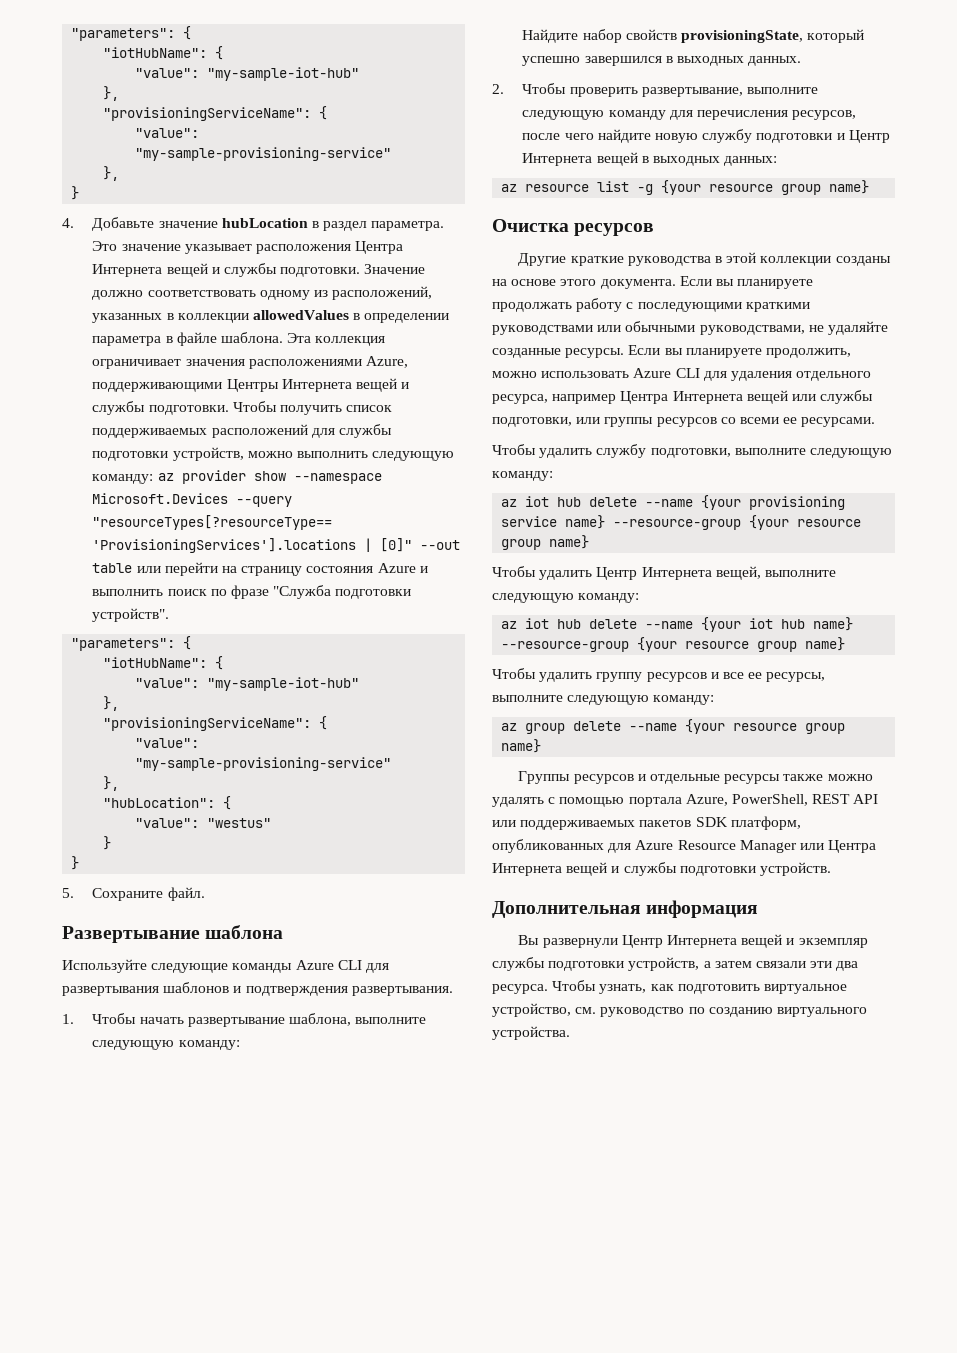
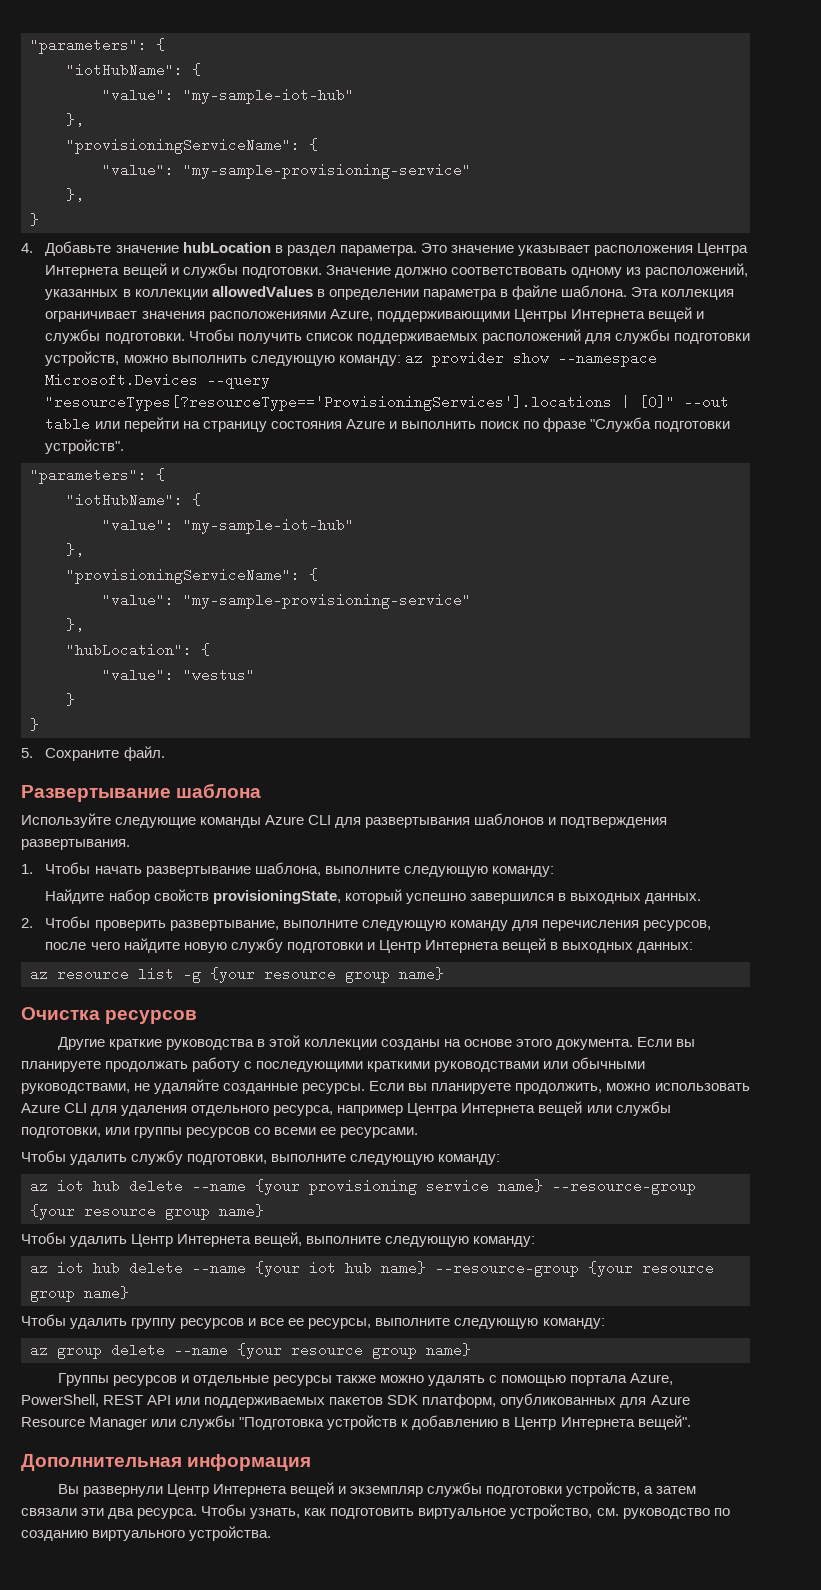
- Группы ресурсов и отдельные ресурсы также можно удалять с помощью портала Azure, PowerShell, REST API или поддерживаемых пакетов SDK платформ, опубликованных для Azure Resource Manager или Центра Интернета вещей и службы подготовки устройств.
+ Группы ресурсов и отдельные ресурсы также можно удалять с помощью портала Azure, PowerShell, REST API или поддерживаемых пакетов SDK платформ, опубликованных для Azure Resource Manager или службы "Подготовка устройств к добавлению в Центр Интернета вещей".

